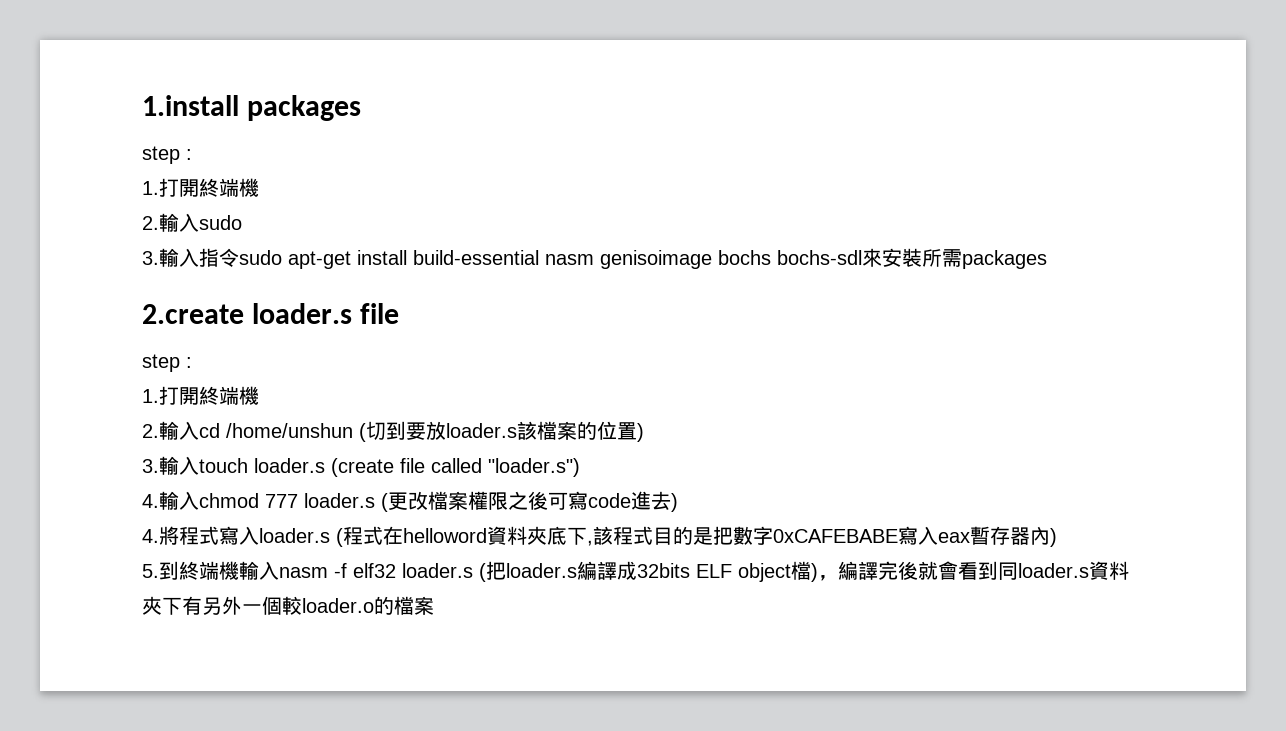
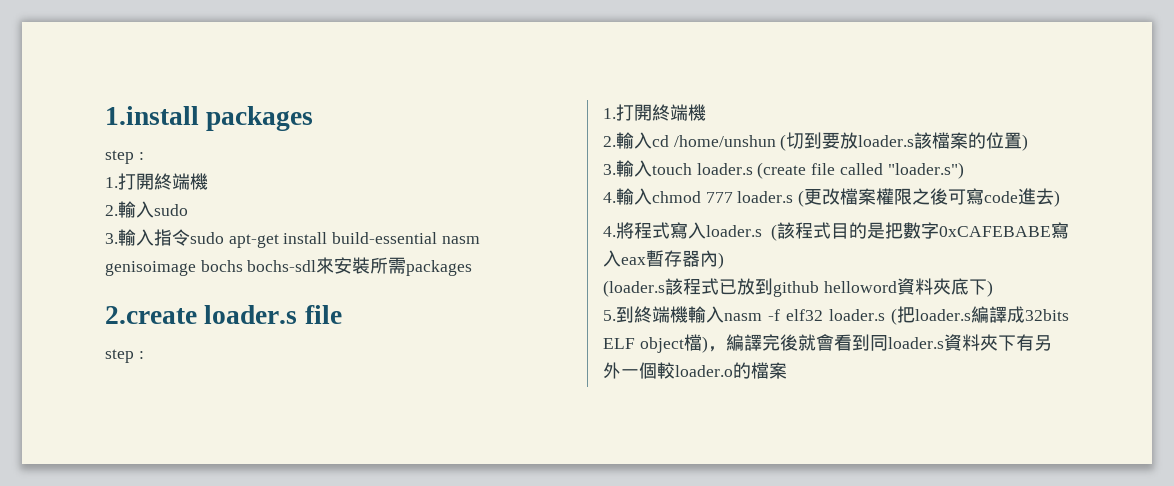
- 4.將程式寫入loader.s (程式在helloword資料夾底下,該程式目的是把數字0xCAFEBABE寫入eax暫存器內)
+ 4.將程式寫入loader.s (該程式目的是把數字0xCAFEBABE寫入eax暫存器內)
+ (loader.s該程式已放到github helloword資料夾底下)

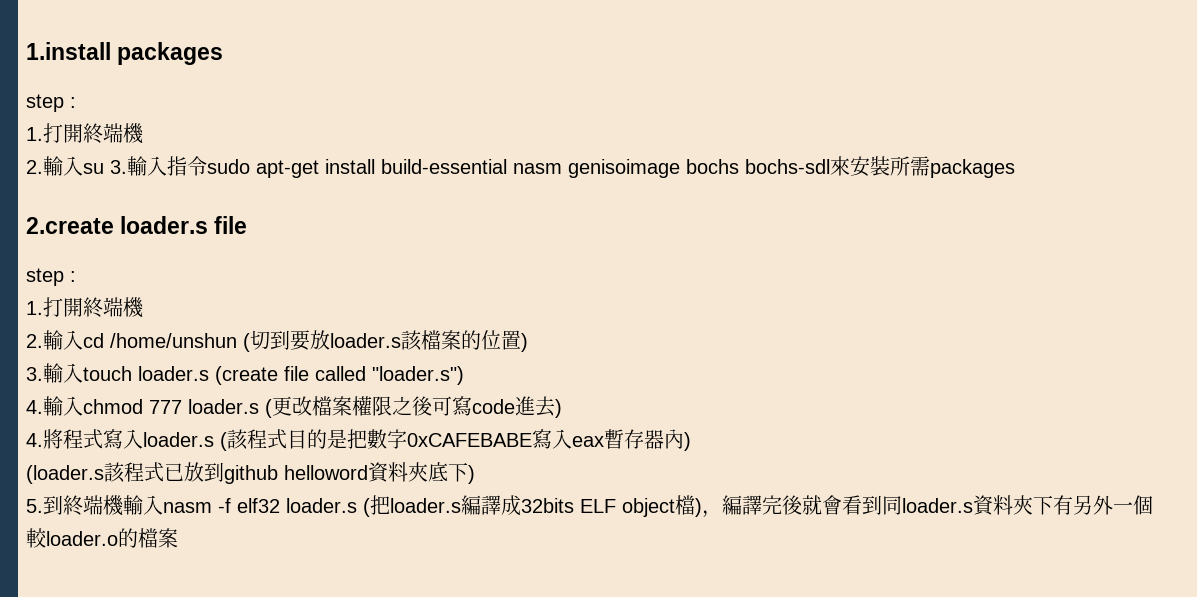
- 2.輸入sudo
- 3.輸入指令sudo apt-get install build-essential nasm genisoimage bochs bochs-sdl來安裝所需packages
+ 2.輸入su 3.輸入指令sudo apt-get install build-essential nasm genisoimage bochs bochs-sdl來安裝所需packages

